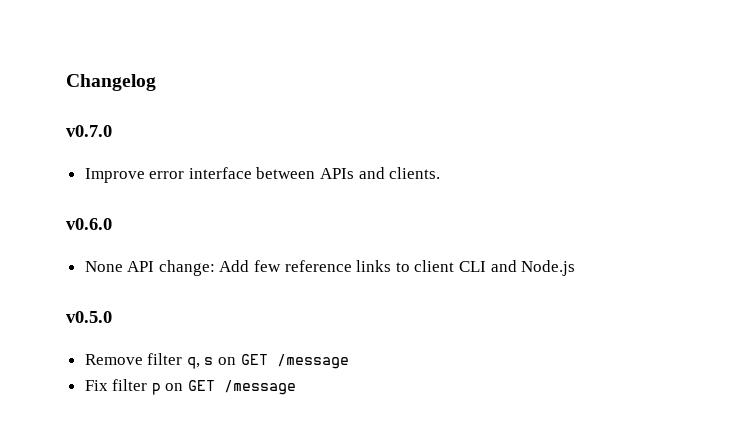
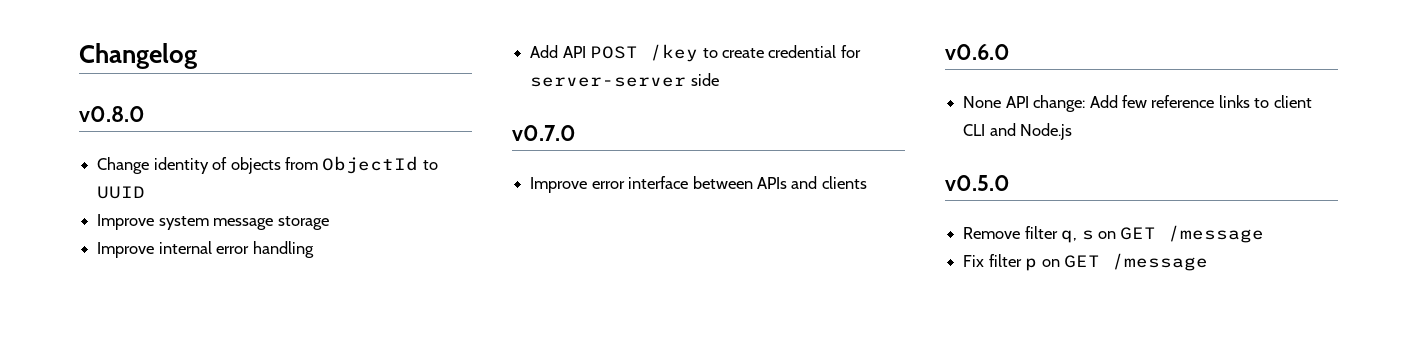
+ v0.8.0
+ Change identity of objects from ObjectId to UUID
+ Improve system message storage
+ Improve internal error handling
+ Add API POST /key to create credential for server-server side
- Improve error interface between APIs and clients.
+ Improve error interface between APIs and clients

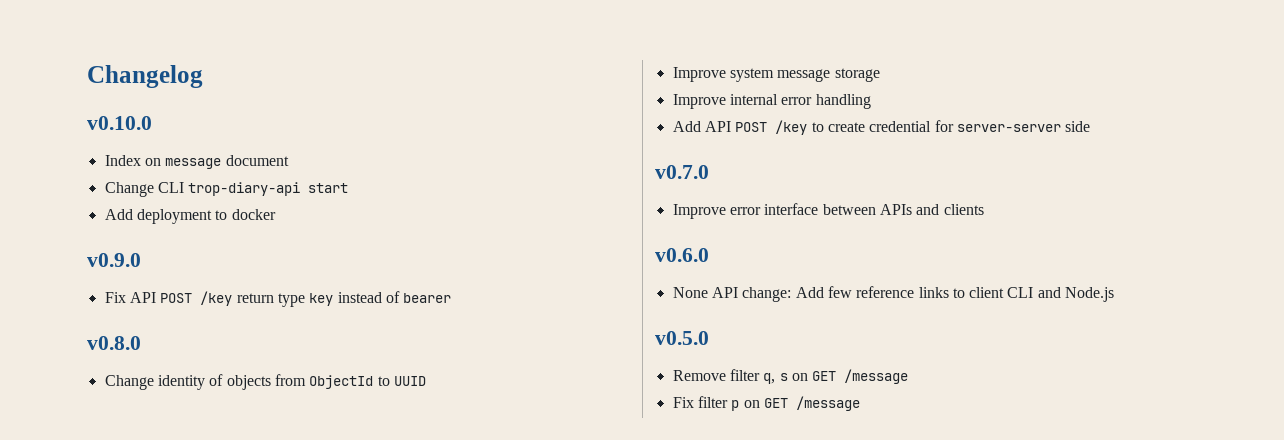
+ v0.10.0
+ Index on message document
+ Change CLI trop-diary-api start
+ Add deployment to docker
+ v0.9.0
+ Fix API POST /key return type key instead of bearer

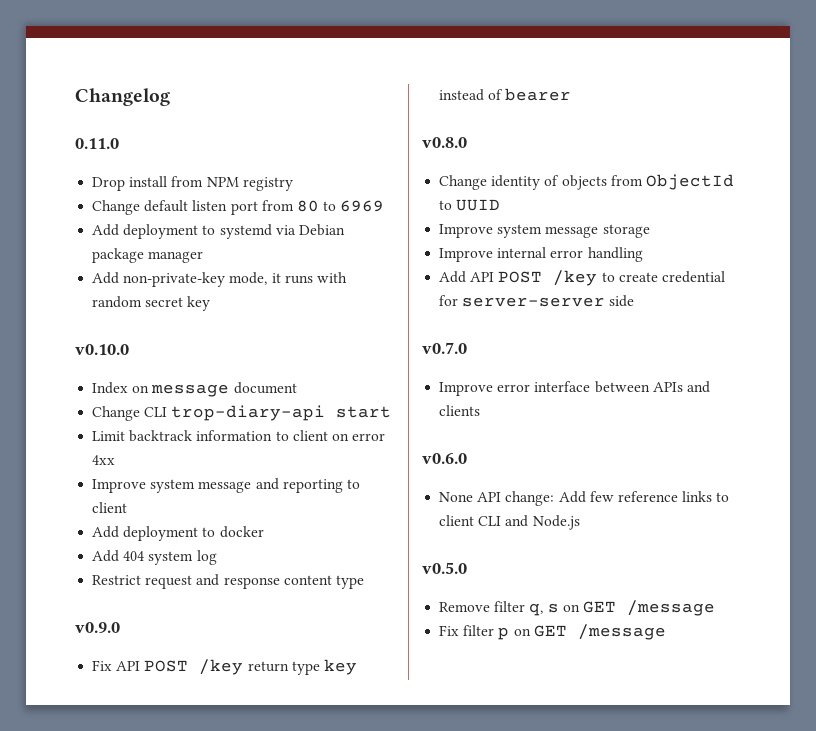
+ 0.11.0
+ Drop install from NPM registry
+ Change default listen port from 80 to 6969
+ Add deployment to systemd via Debian package manager
+ Add non-private-key mode, it runs with random secret key
+ Limit backtrack information to client on error 4xx
+ Improve system message and reporting to client
  Add deployment to docker
+ Add 404 system log
+ Restrict request and response content type

